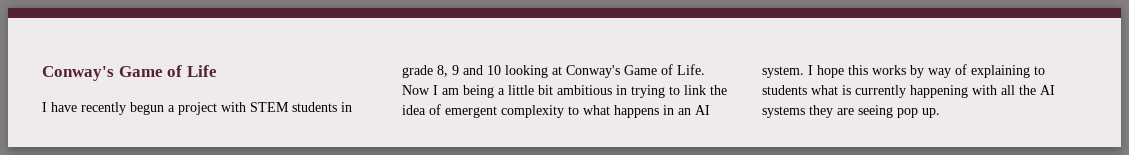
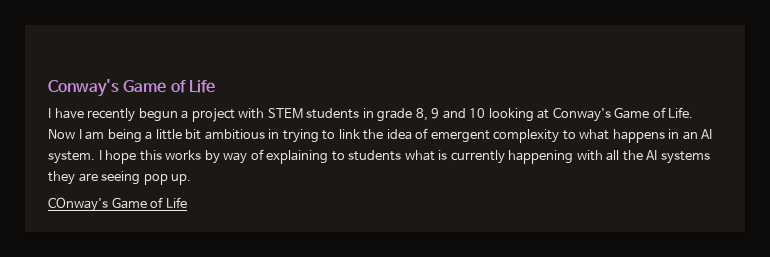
+ COnway's Game of Life

